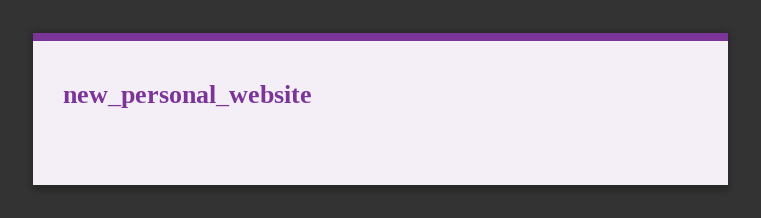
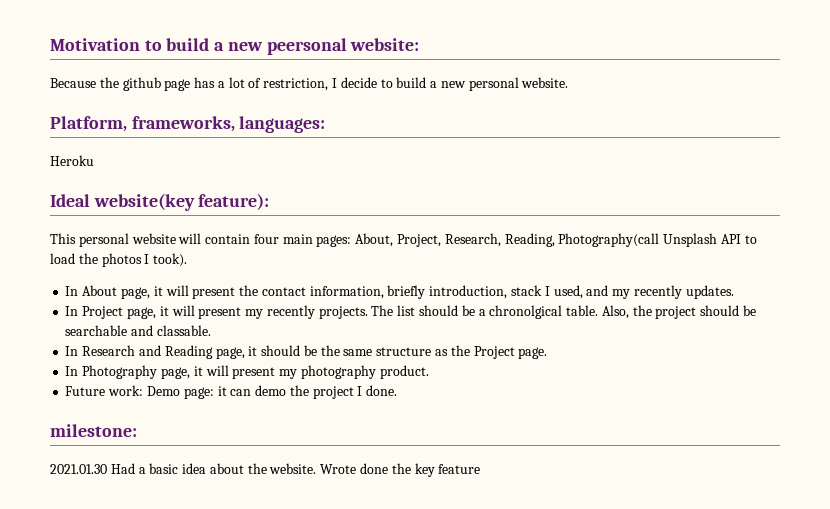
- new_personal_website
+ Motivation to build a new peersonal website:
+ Because the github page has a lot of restriction, I decide to build a new personal website.
+ Platform, frameworks, languages:
+ Heroku
+ Ideal website(key feature):
+ This personal website will contain four main pages: About, Project, Research, Reading, Photography(call Unsplash API to load the photos I took).
+ In About page, it will present the contact information, briefly introduction, stack I used, and my recently updates.
+ In Project page, it will present my recently projects. The list should be a chronolgical table. Also, the project should be searchable and classable.
+ In Research and Reading page, it should be the same structure as the Project page.
+ In Photography page, it will present my photography product.
+ Future work: Demo page: it can demo the project I done.
+ milestone:
+ 2021.01.30 Had a basic idea about the website. Wrote done the key feature

